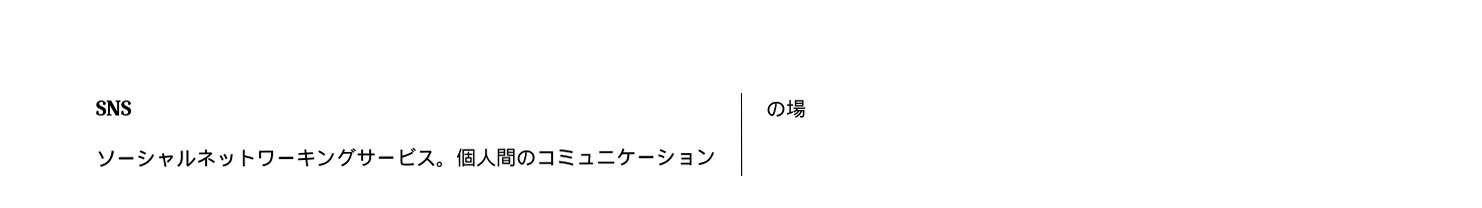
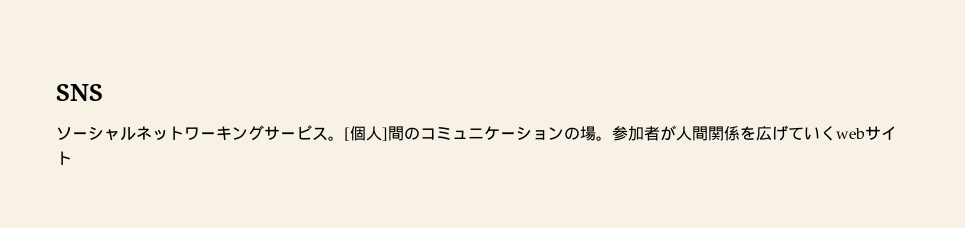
- 個人間のコミュニケーションの場
+ [個人]間のコミュニケーションの場。参加者が人間関係を広げていくwebサイト

